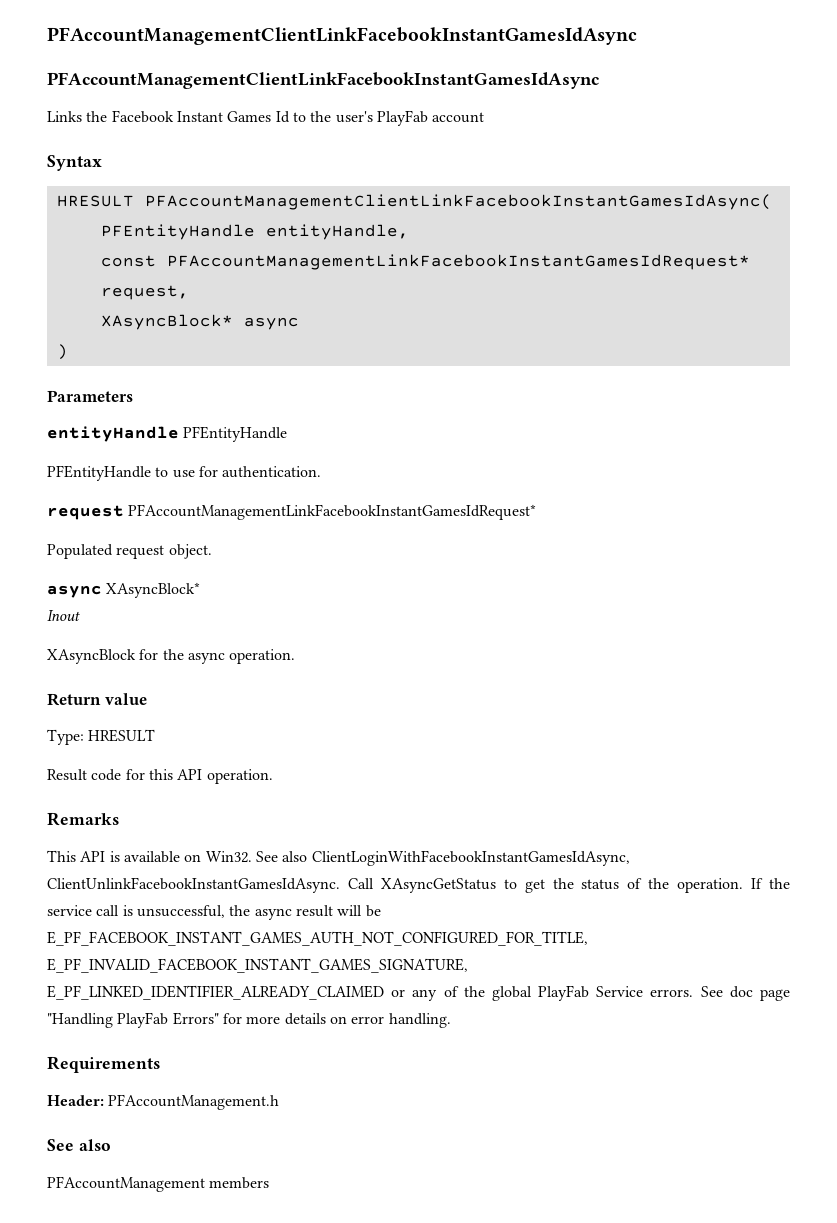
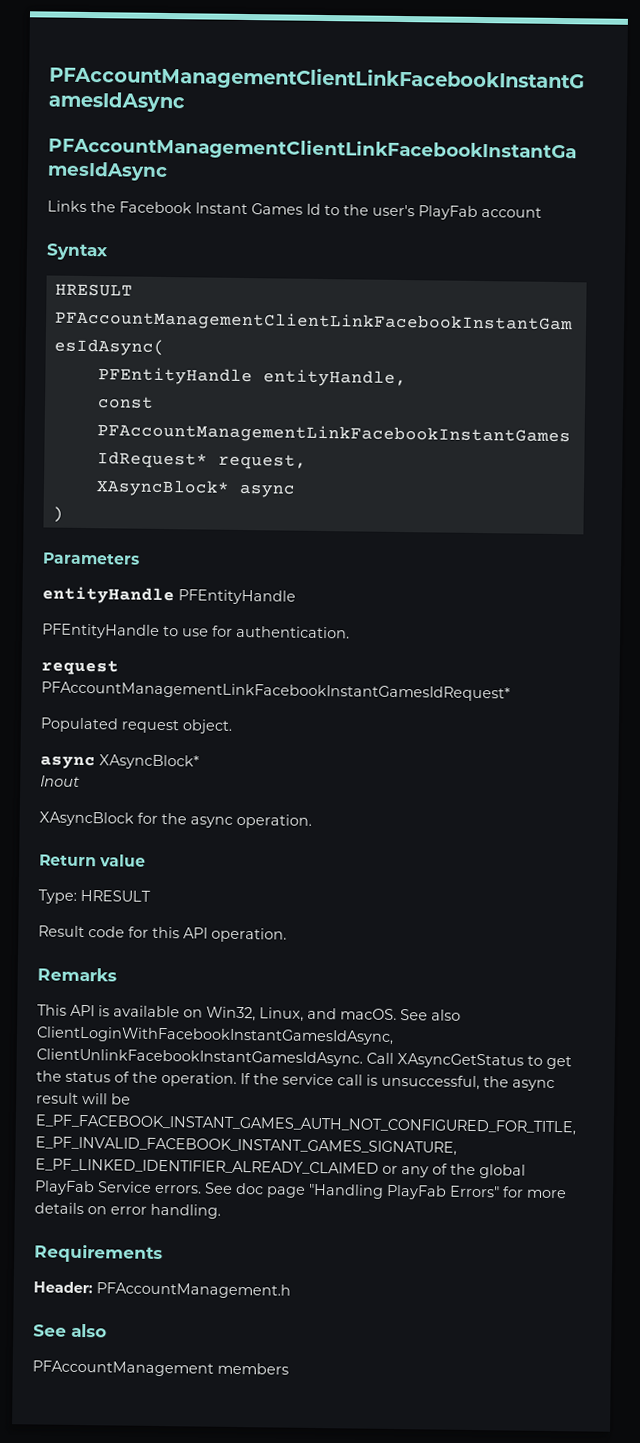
- This API is available on Win32.
+ This API is available on Win32, Linux, and macOS.

